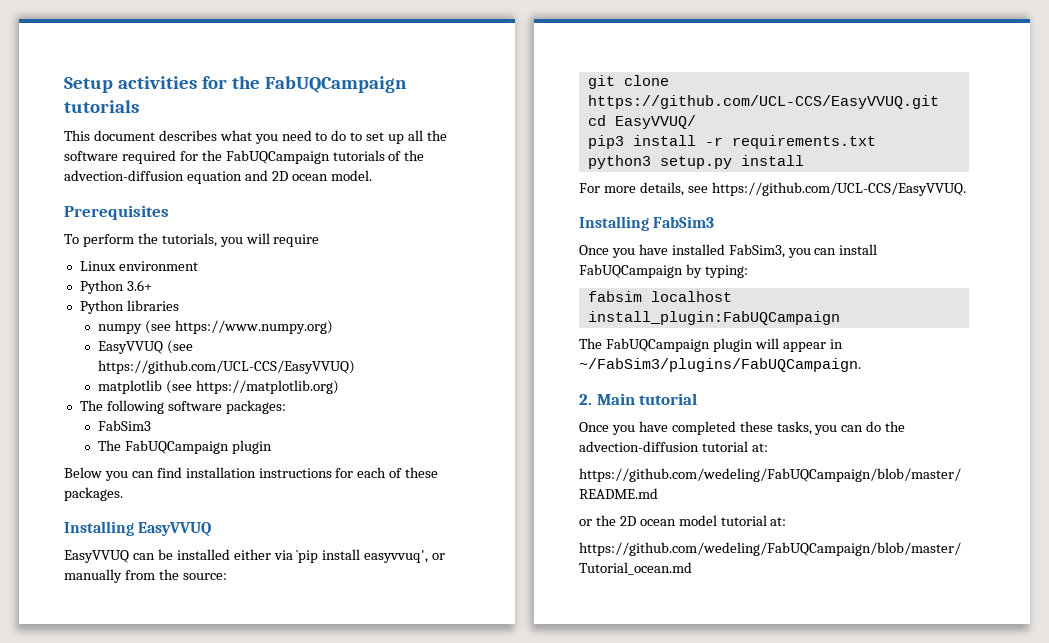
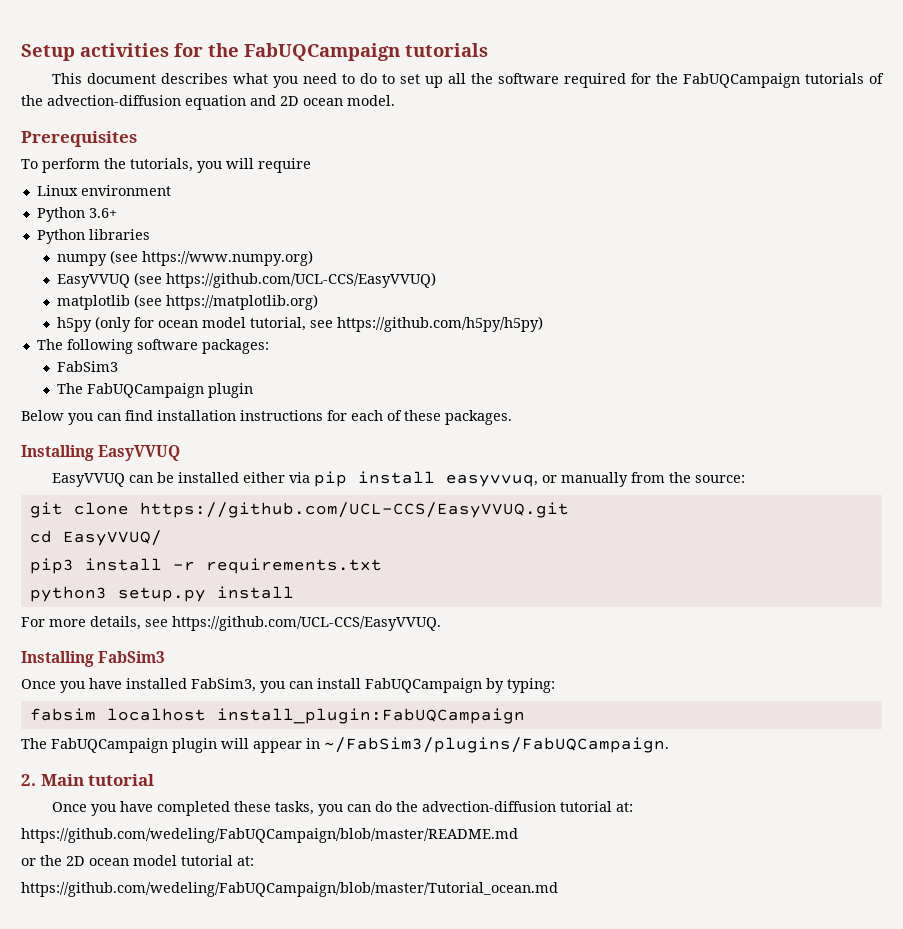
+ h5py (only for ocean model tutorial, see https://github.com/h5py/h5py)
- EasyVVUQ can be installed either via `pip install easyvvuq', or manually from the source:
+ EasyVVUQ can be installed either via pip install easyvvuq, or manually from the source:

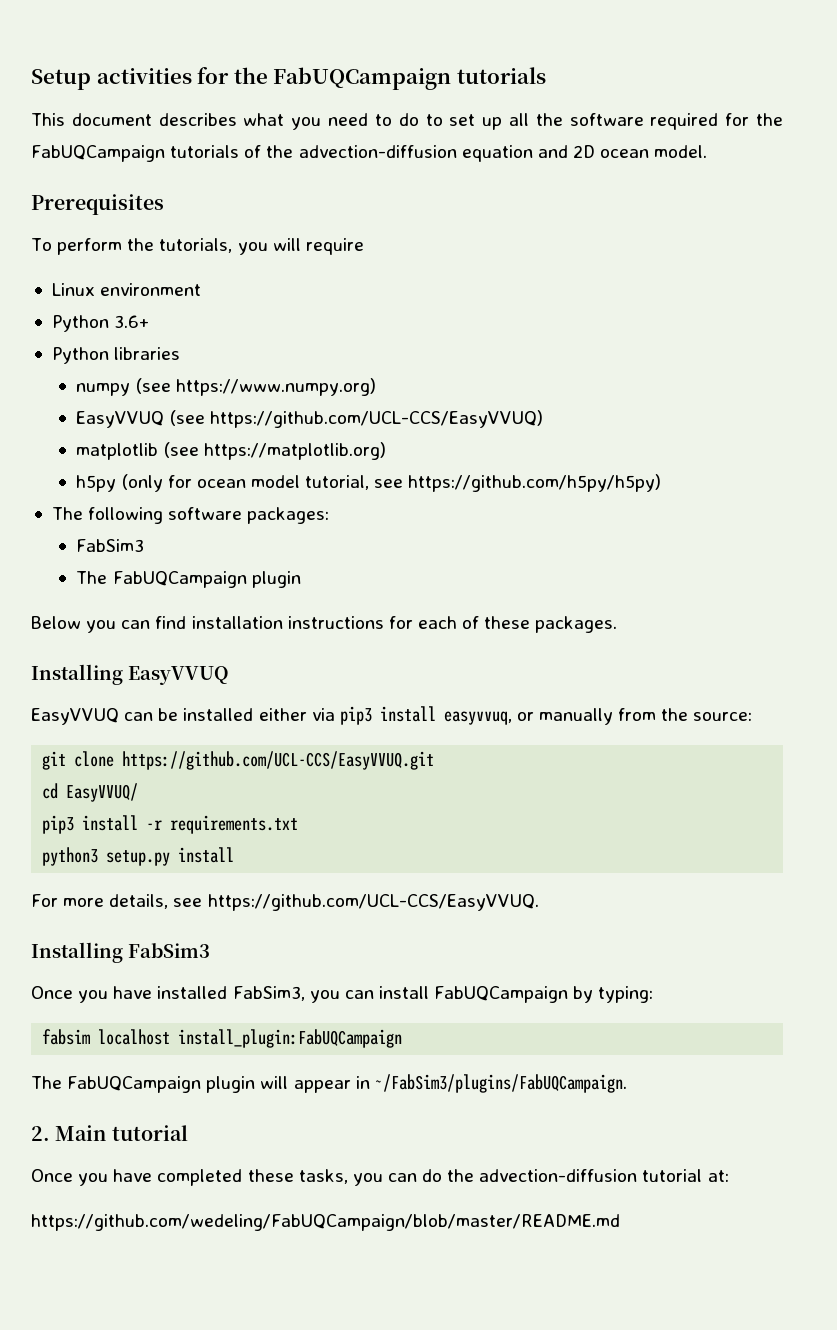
- EasyVVUQ can be installed either via pip install easyvvuq, or manually from the source:
+ EasyVVUQ can be installed either via pip3 install easyvvuq, or manually from the source:
- or the 2D ocean model tutorial at:
- https://github.com/wedeling/FabUQCampaign/blob/master/Tutorial_ocean.md

